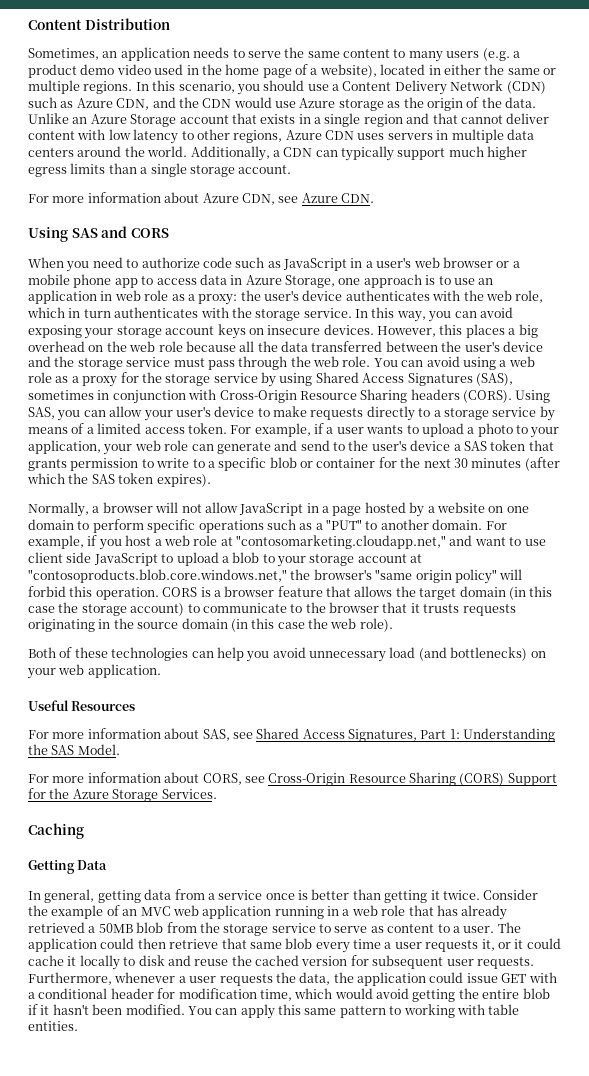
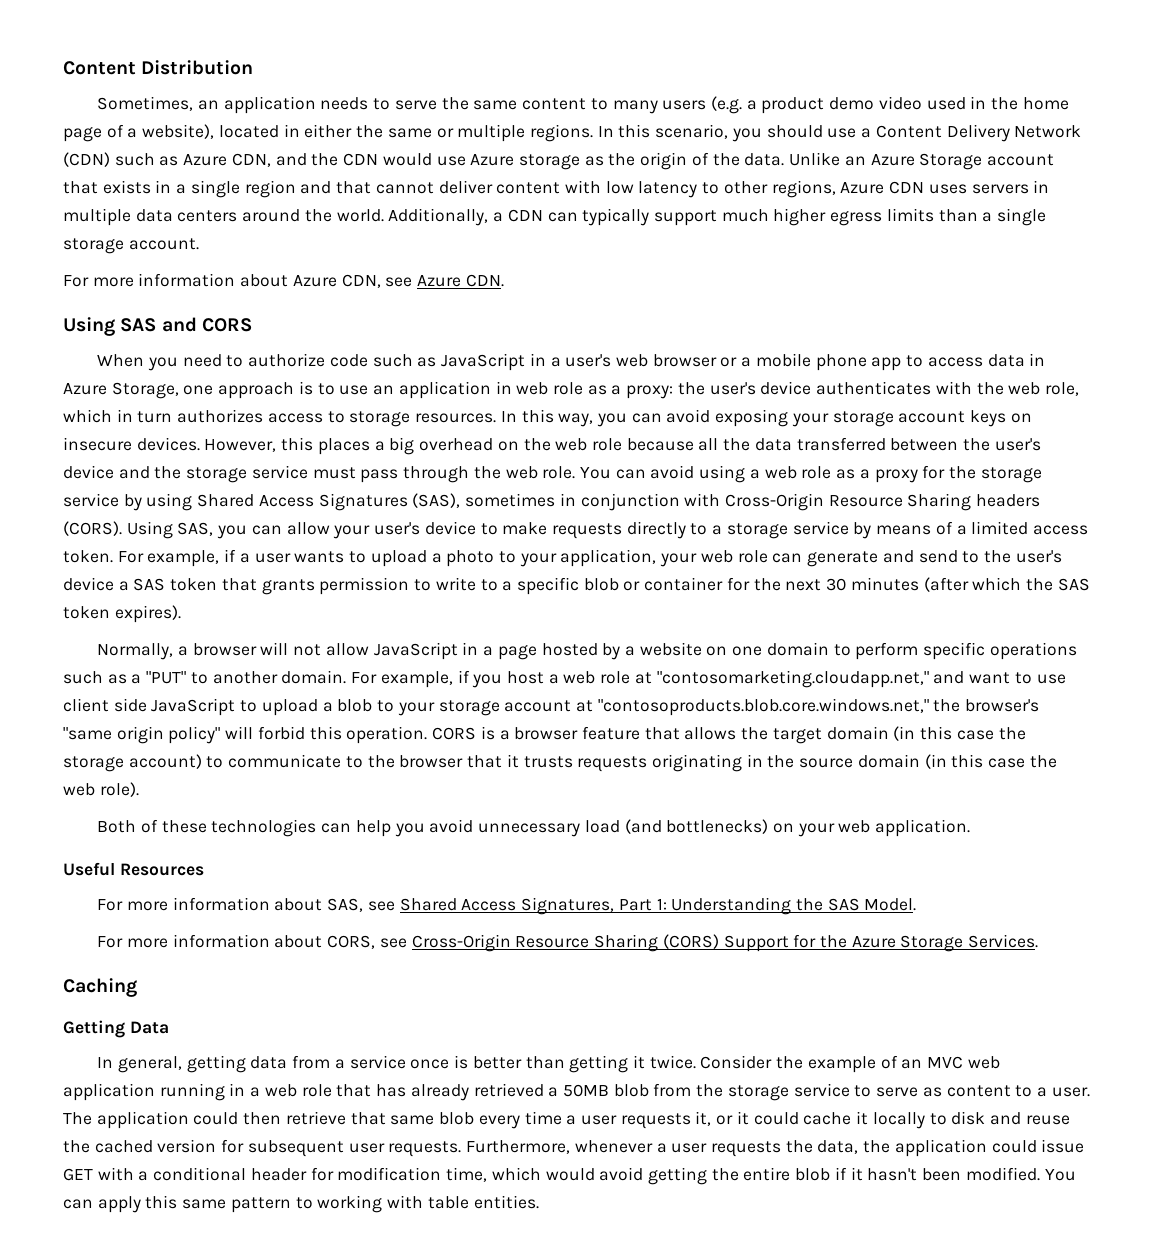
- When you need to authorize code such as JavaScript in a user's web browser or a mobile phone app to access data in Azure Storage, one approach is to use an application in web role as a proxy: the user's device authenticates with the web role, which in turn authenticates with the storage service.
+ When you need to authorize code such as JavaScript in a user's web browser or a mobile phone app to access data in Azure Storage, one approach is to use an application in web role as a proxy: the user's device authenticates with the web role, which in turn authorizes access to storage resources.

